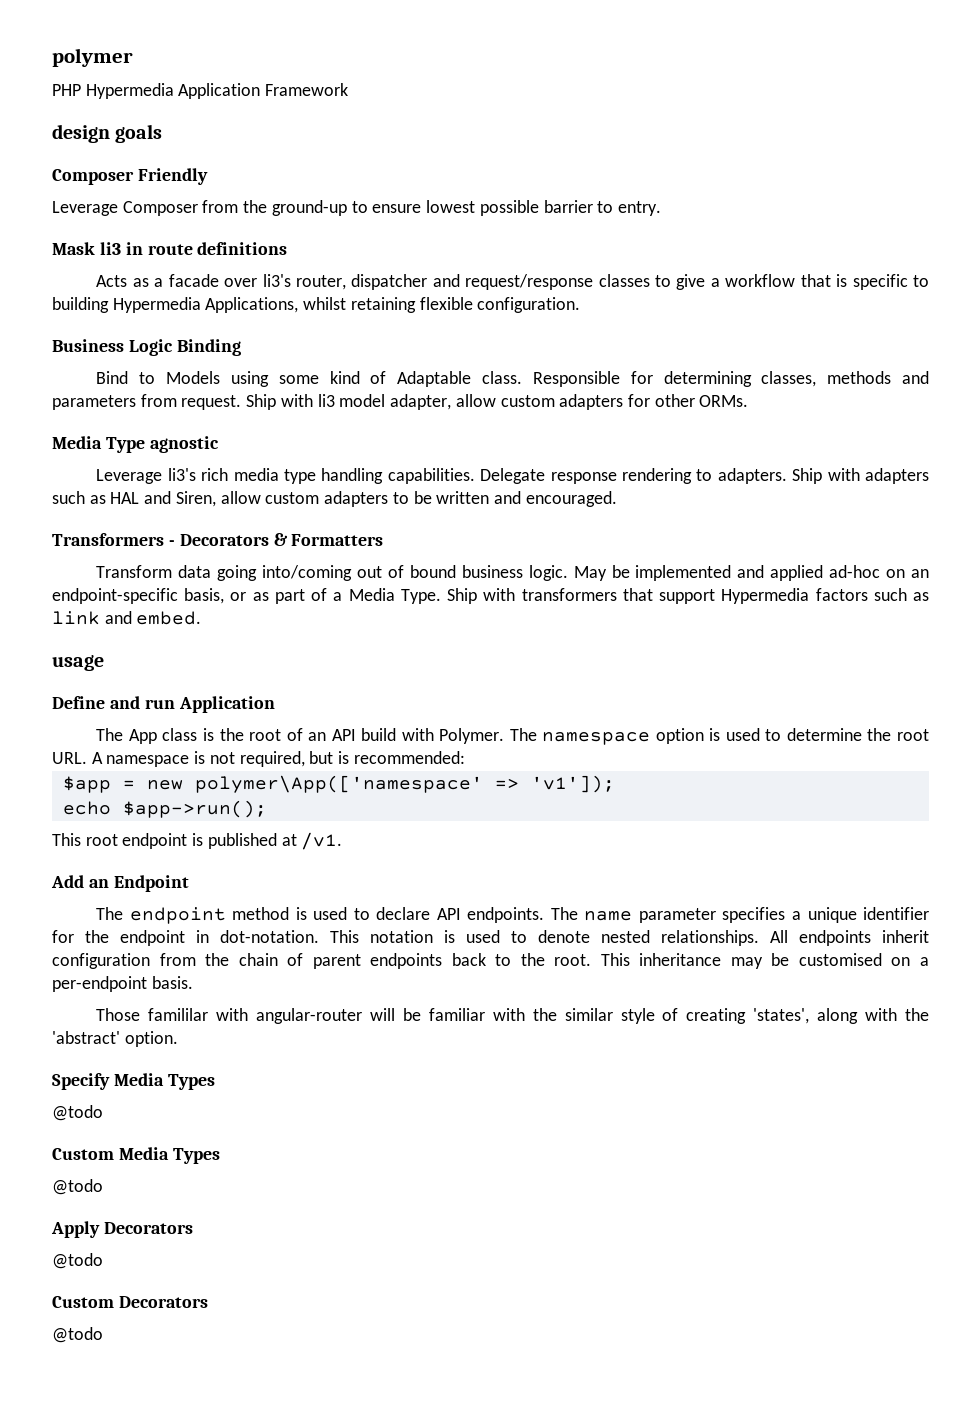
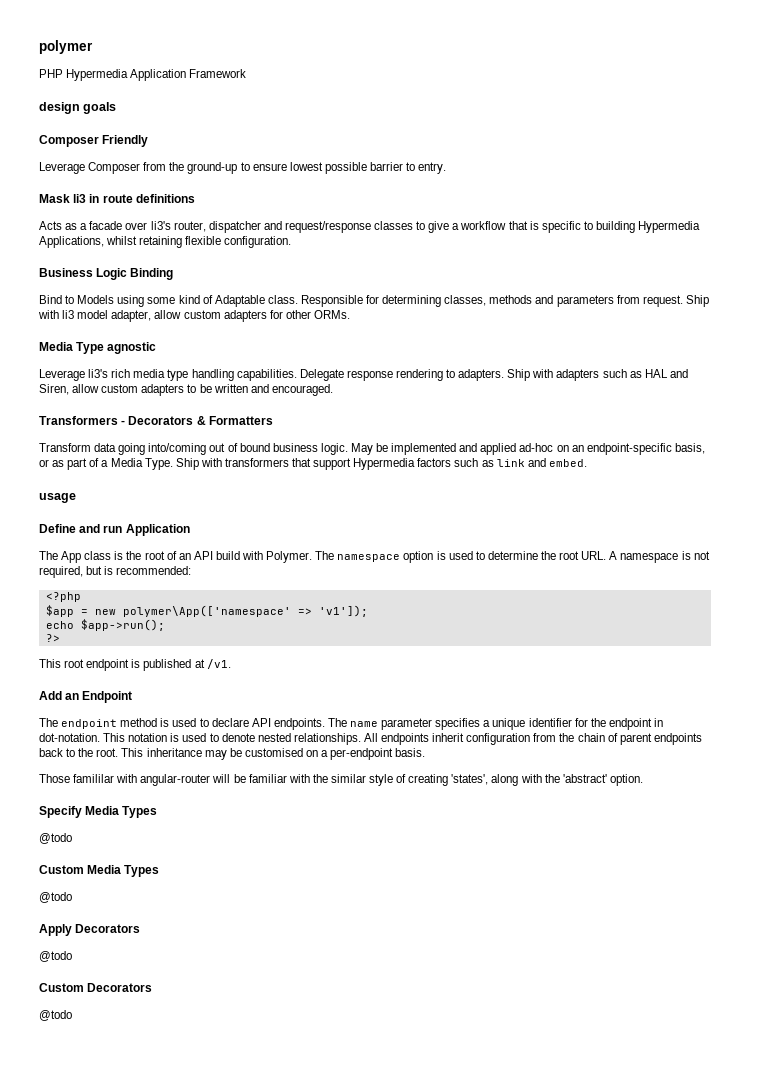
+ <?php
+ ?>

